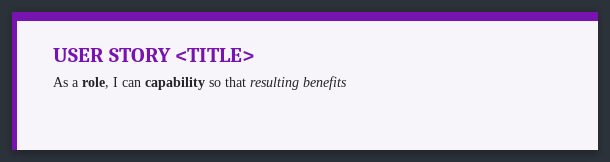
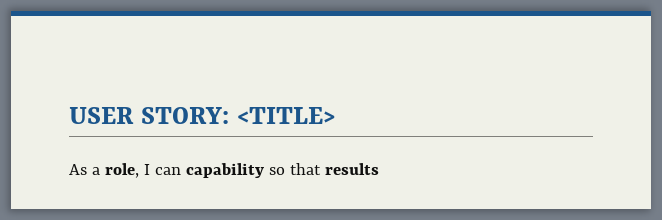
- USER STORY <TITLE>
+ USER STORY: <TITLE>
- As a role, I can capability so that resulting benefits
+ As a role, I can capability so that results

